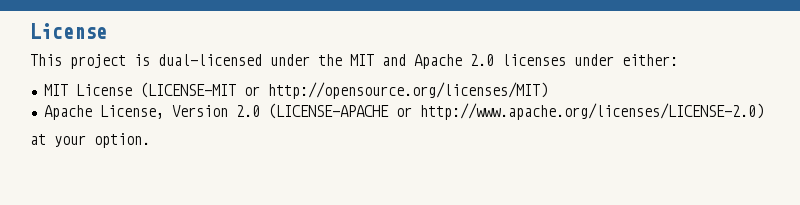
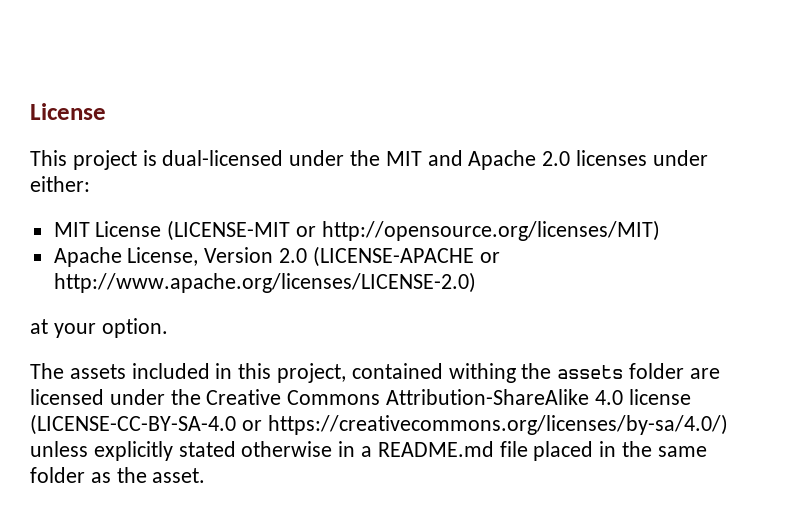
+ The assets included in this project, contained withing the assets folder are licensed under the Creative Commons Attribution-ShareAlike 4.0 license (LICENSE-CC-BY-SA-4.0 or https://creativecommons.org/licenses/by-sa/4.0/) unless explicitly stated otherwise in a README.md file placed in the same folder as the asset.

